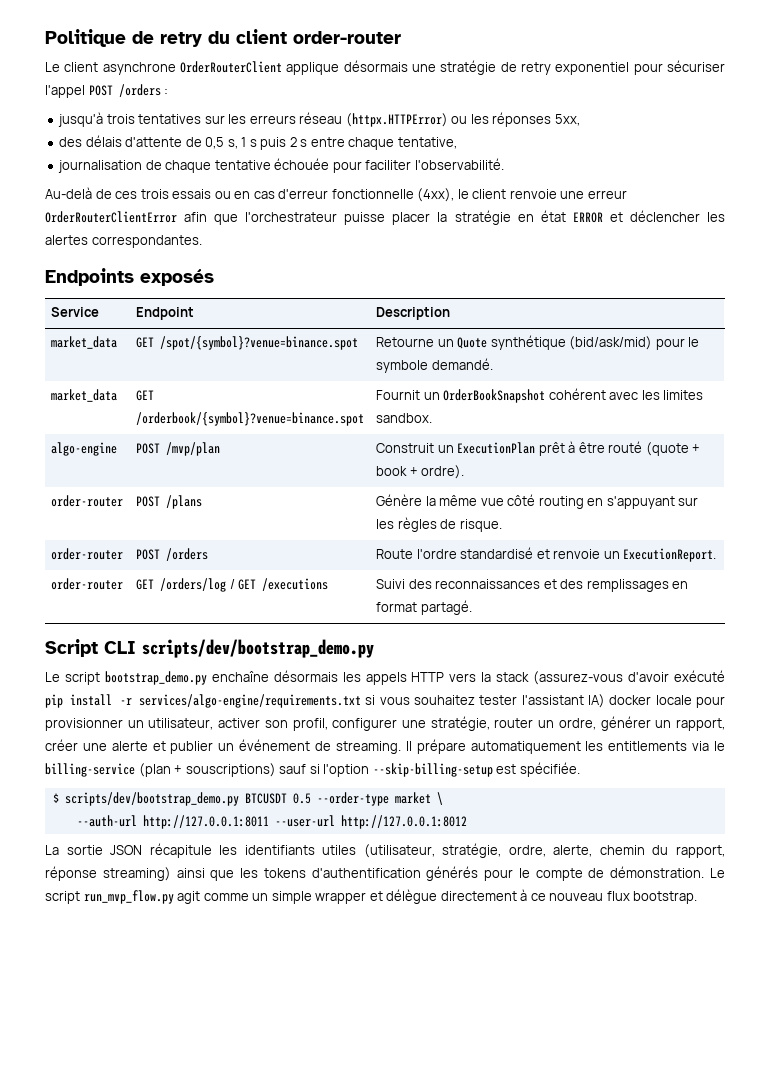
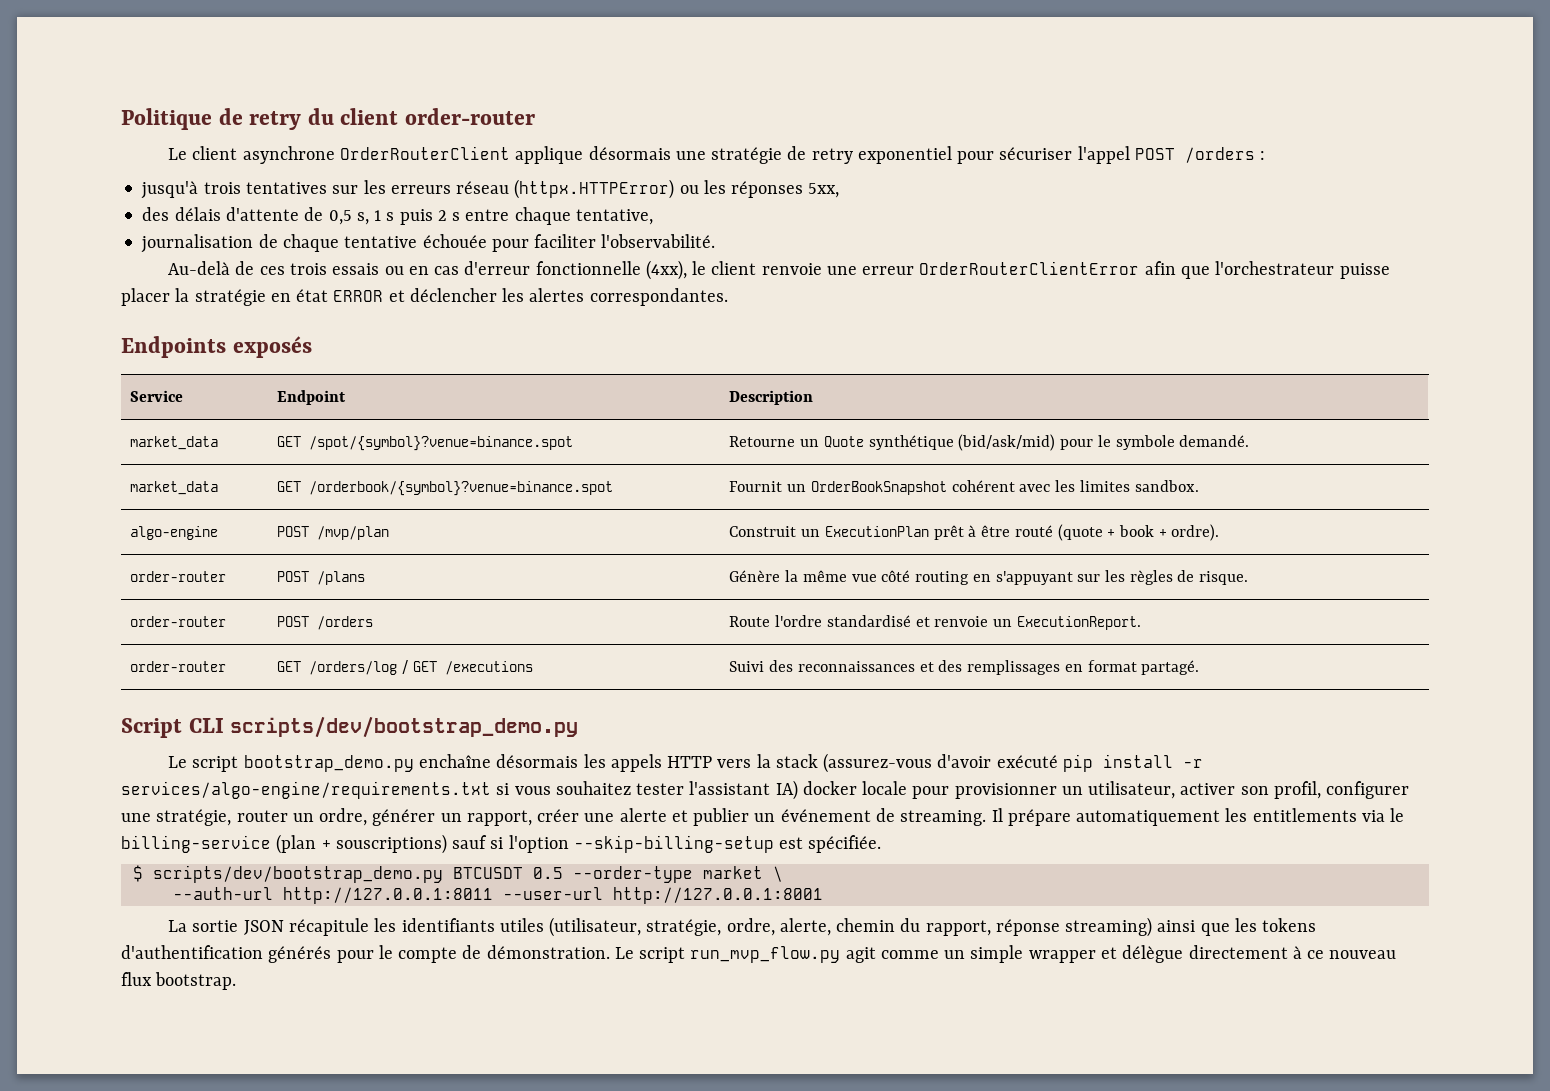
- --auth-url http://127.0.0.1:8011 --user-url http://127.0.0.1:8012
+ --auth-url http://127.0.0.1:8011 --user-url http://127.0.0.1:8001

